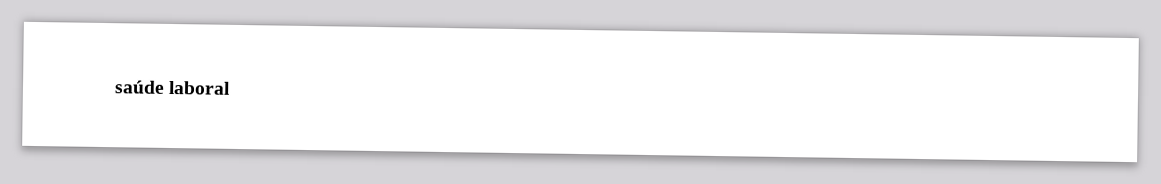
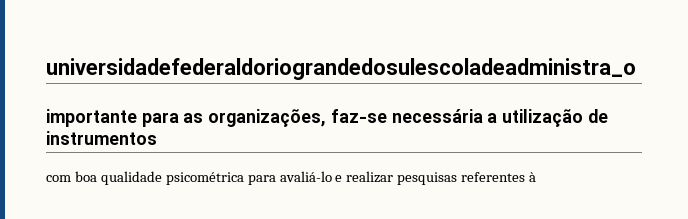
- saúde laboral
+ universidadefederaldoriograndedosulescoladeadministra_o
+ importante para as organizações, faz-se necessária a utilização de instrumentos
+ com boa qualidade psicométrica para avaliá-lo e realizar pesquisas referentes à

